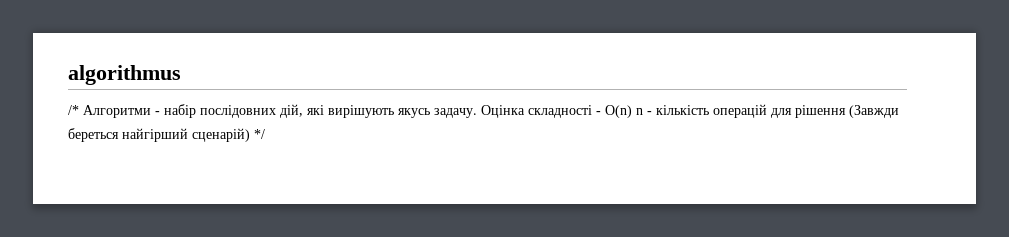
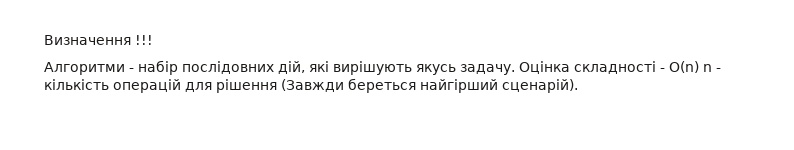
- algorithmus
- /* Алгоритми - набір послідовних дій, які вирішують якусь задачу.
+ Визначення !!!
+ Алгоритми - набір послідовних дій, які вирішують якусь задачу.
- Оцінка складності - O(n) n - кількість операцій для рішення (Завжди береться найгірший сценарій) */
+ Оцінка складності - O(n) n - кількість операцій для рішення (Завжди береться найгірший сценарій).

